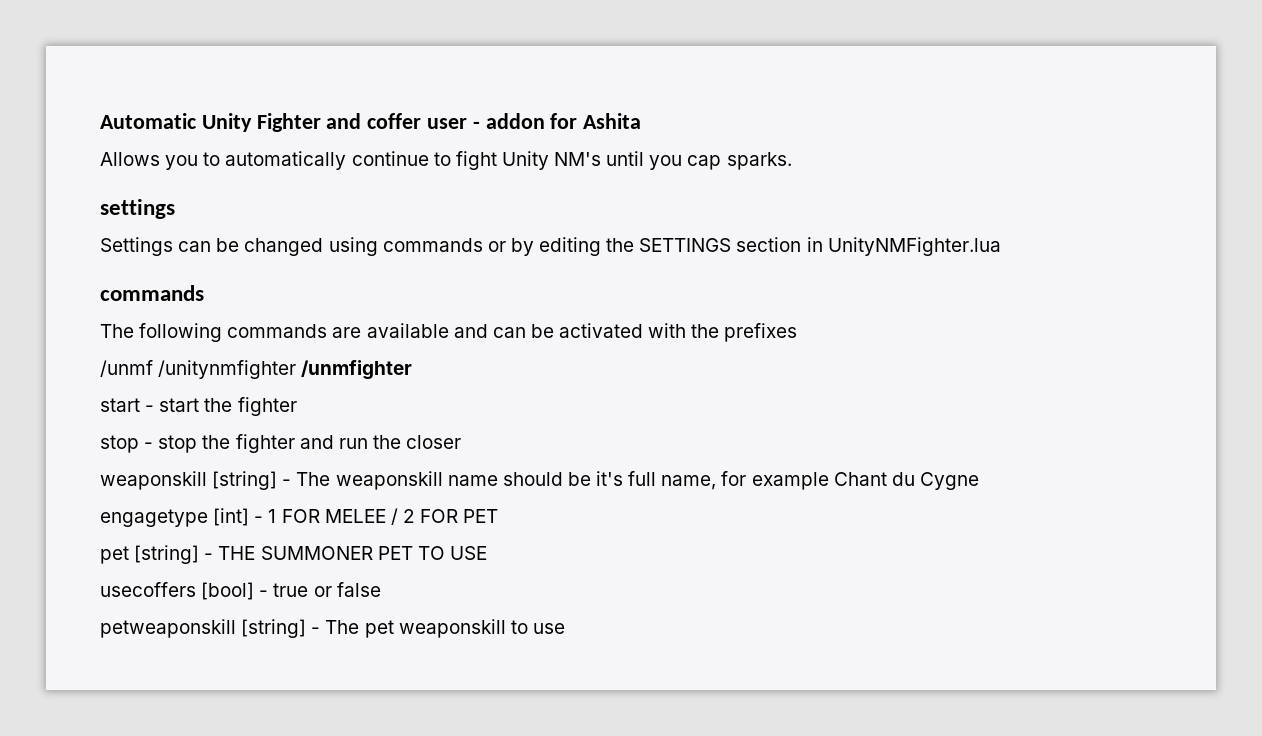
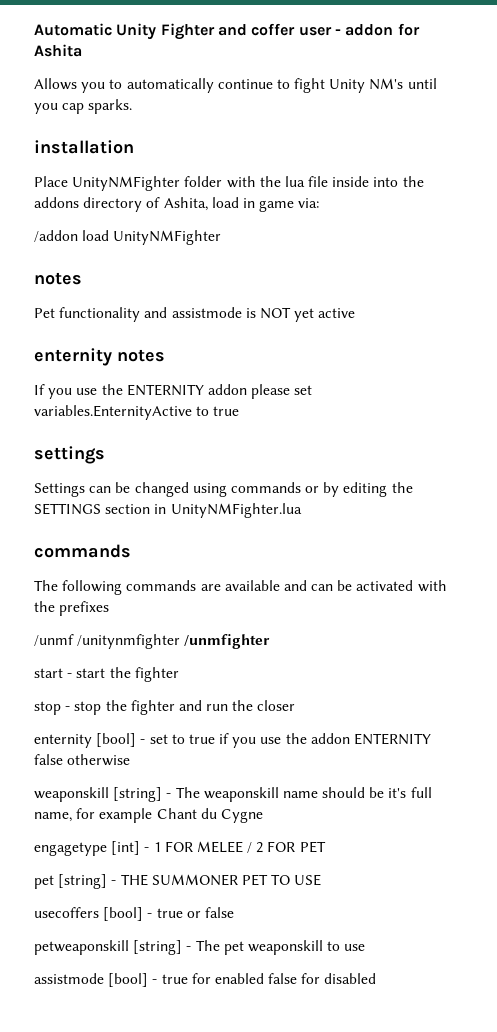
+ installation
+ Place UnityNMFighter folder with the lua file inside into the addons directory of Ashita, load in game via:
+ /addon load UnityNMFighter
+ notes
+ Pet functionality and assistmode is NOT yet active
+ enternity notes
+ If you use the ENTERNITY addon please set variables.EnternityActive to true
+ enternity [bool] - set to true if you use the addon ENTERNITY false otherwise
+ assistmode [bool] - true for enabled false for disabled

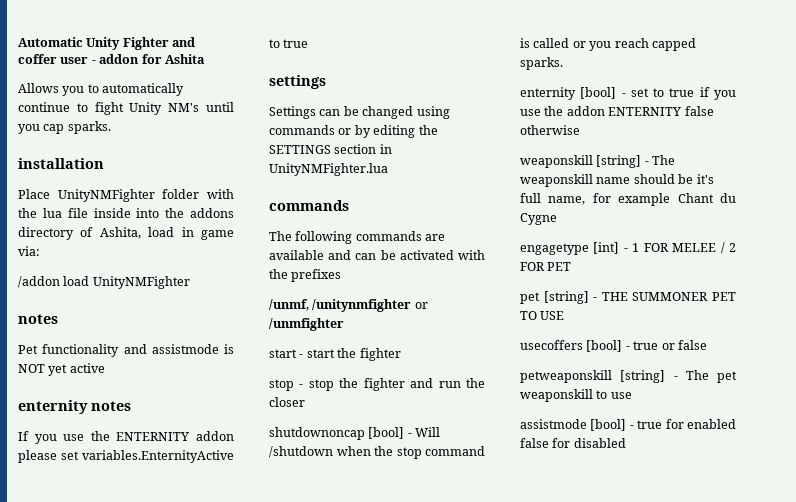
- /unmf /unitynmfighter /unmfighter
+ /unmf, /unitynmfighter or /unmfighter
+ shutdownoncap [bool] - Will /shutdown when the stop command is called or you reach capped sparks.

